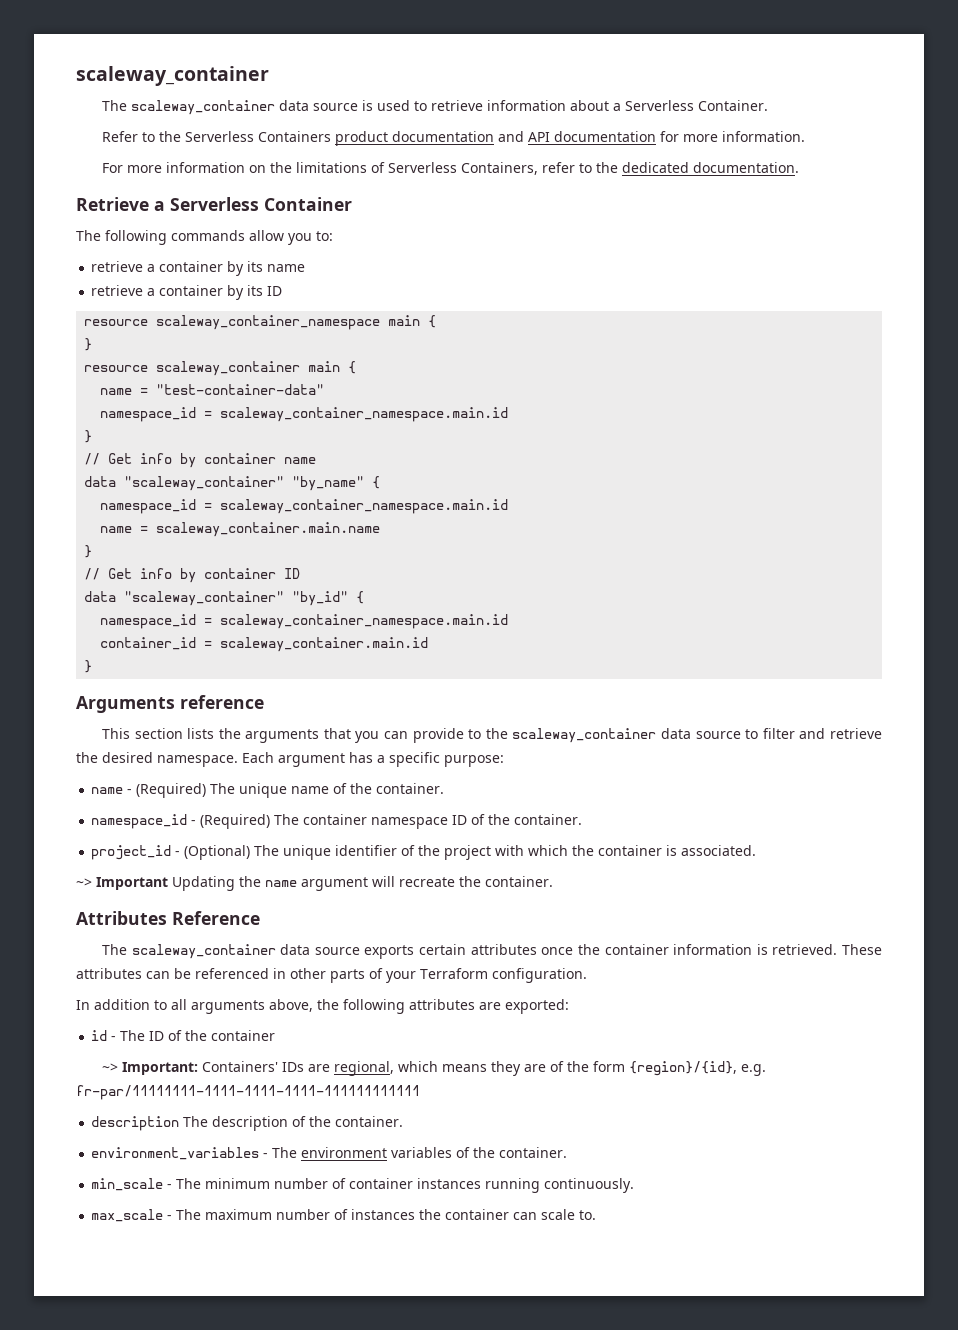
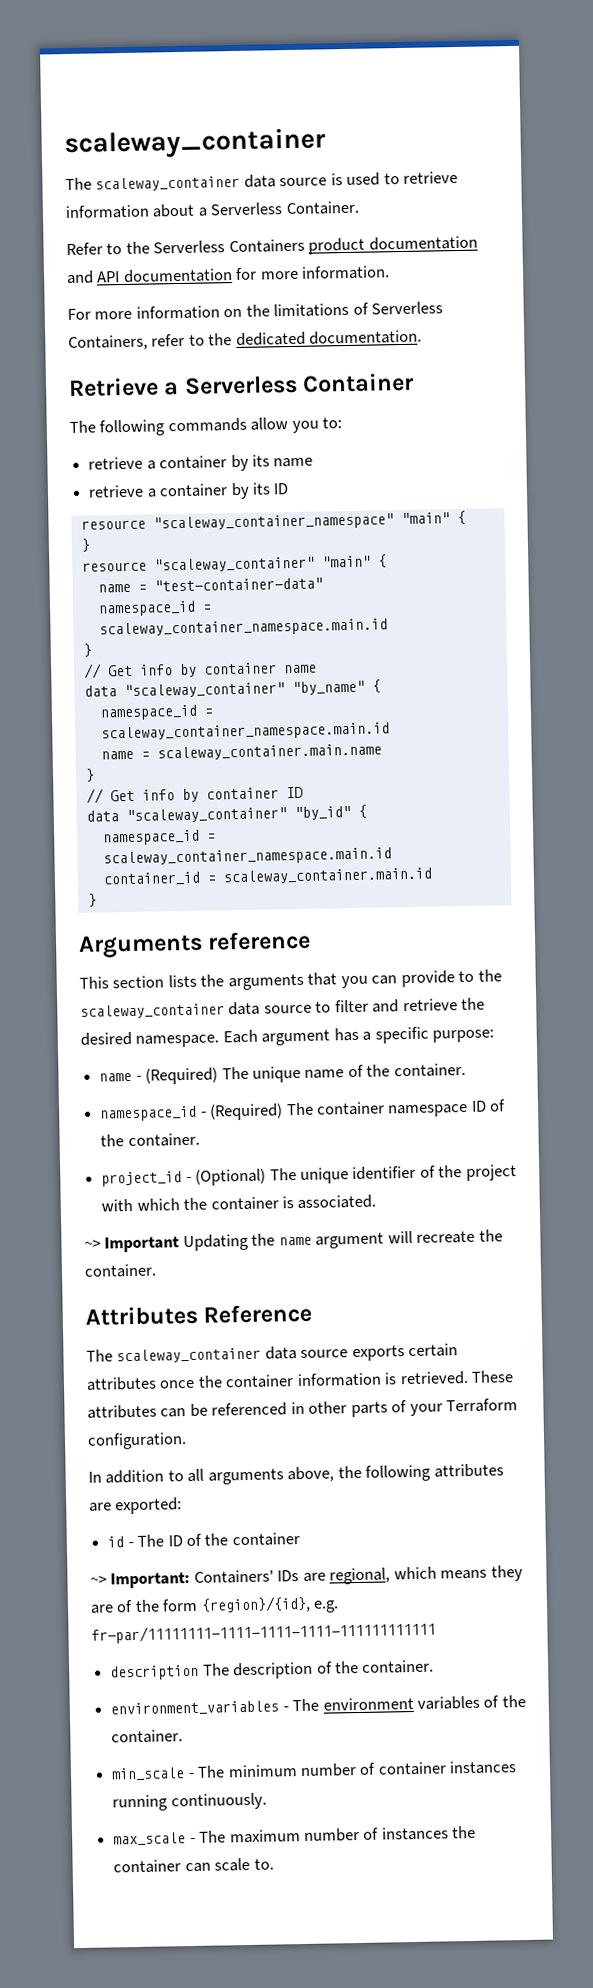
- resource scaleway_container_namespace main {
+ resource "scaleway_container_namespace" "main" {
- resource scaleway_container main {
+ resource "scaleway_container" "main" {

